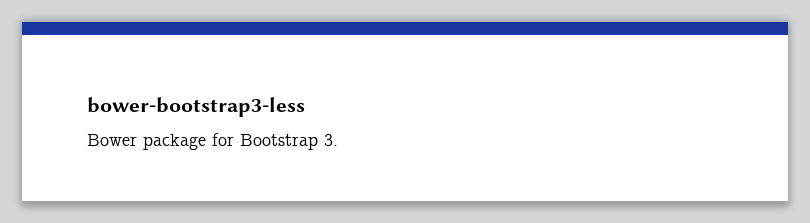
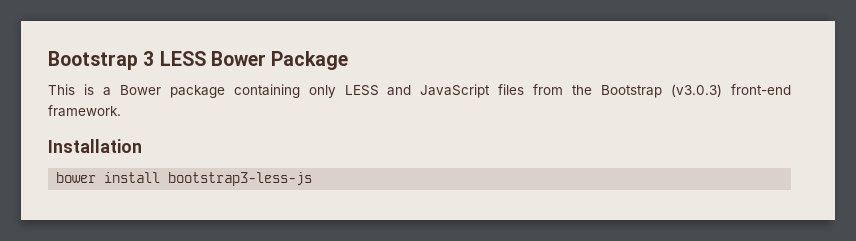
- bower-bootstrap3-less
- Bower package for Bootstrap 3.
+ Bootstrap 3 LESS Bower Package
+ This is a Bower package containing only LESS and JavaScript files from the Bootstrap (v3.0.3) front-end framework.
+ Installation
+ bower install bootstrap3-less-js

